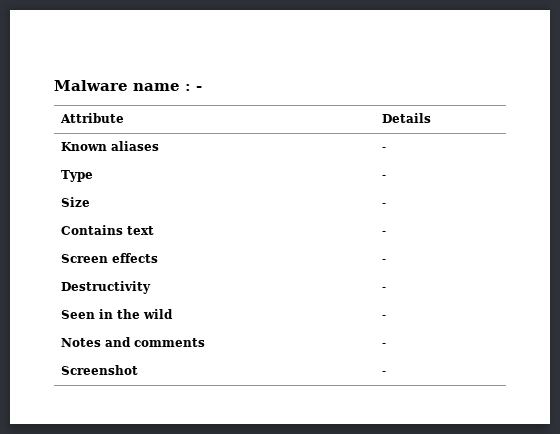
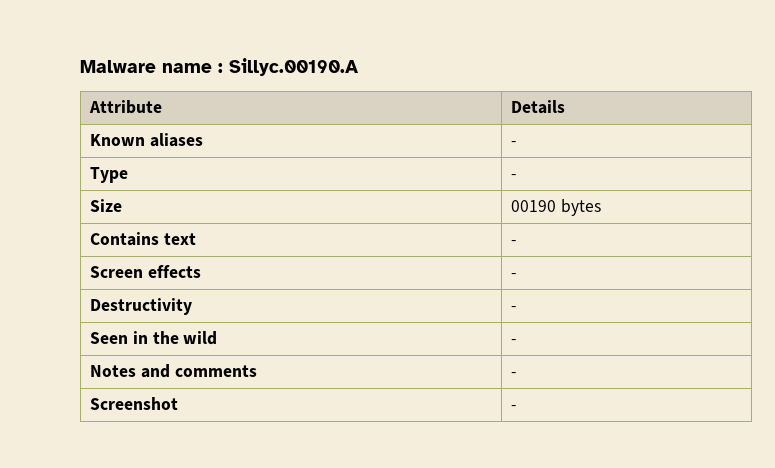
- Malware name : -
+ Malware name : Sillyc.00190.A
- Size | -
+ Size | 00190 bytes

